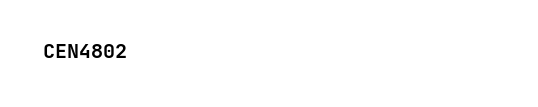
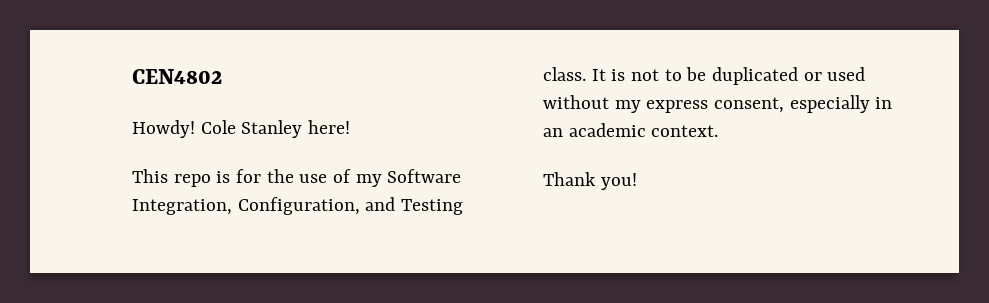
+ Howdy! Cole Stanley here!
+ This repo is for the use of my Software Integration, Configuration, and Testing class. It is not to be duplicated or used without my express consent, especially in an academic context.
+ Thank you!

